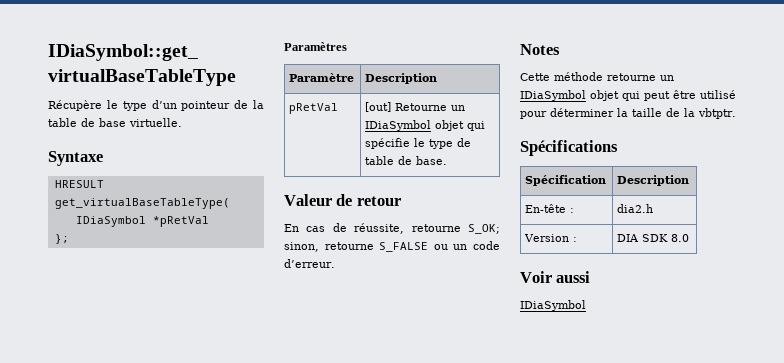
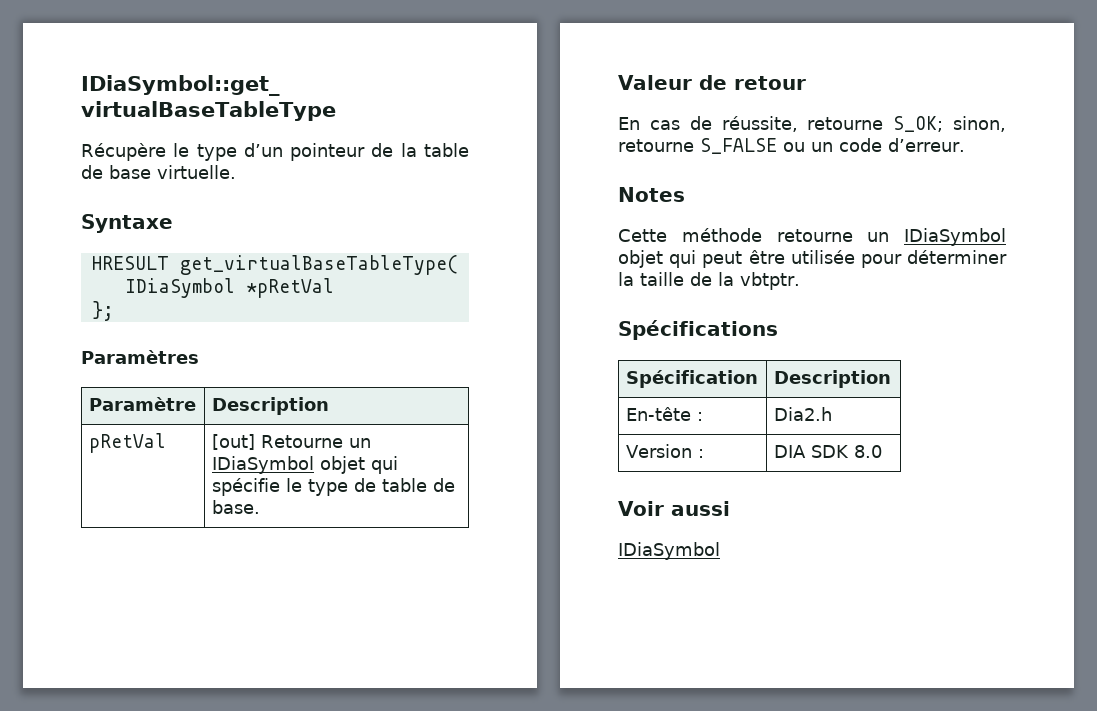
- Cette méthode retourne un IDiaSymbol objet qui peut être utilisé pour déterminer la taille de la vbtptr.
+ Cette méthode retourne un IDiaSymbol objet qui peut être utilisée pour déterminer la taille de la vbtptr.
- En-tête : | dia2.h
+ En-tête : | Dia2.h

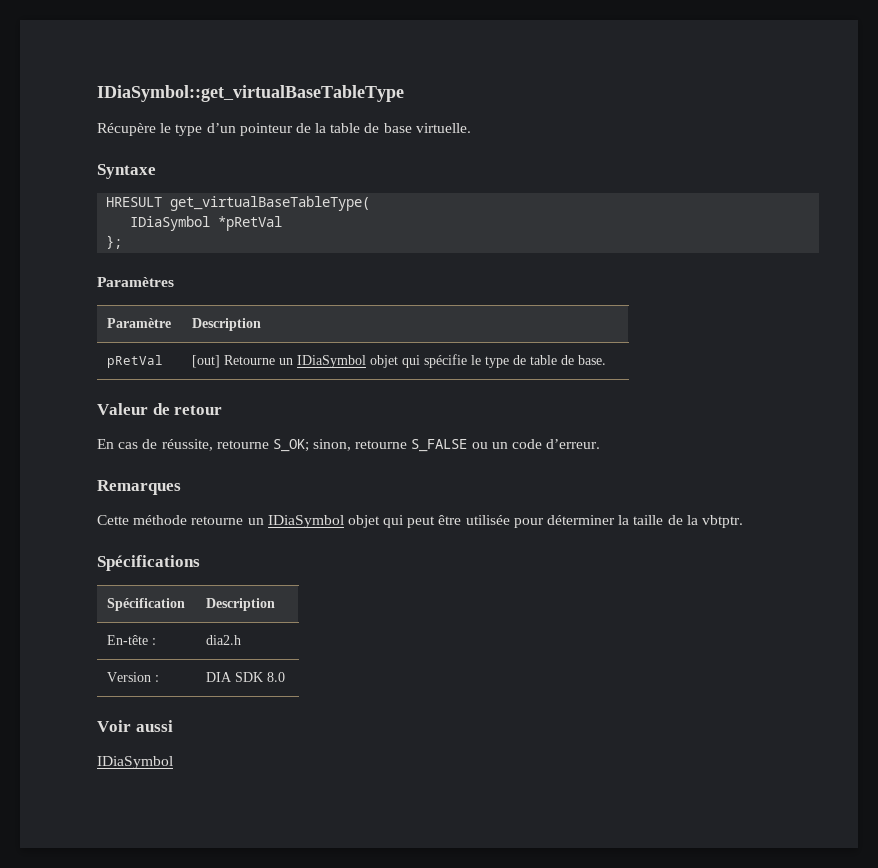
- Notes
+ Remarques
- En-tête : | Dia2.h
+ En-tête : | dia2.h

